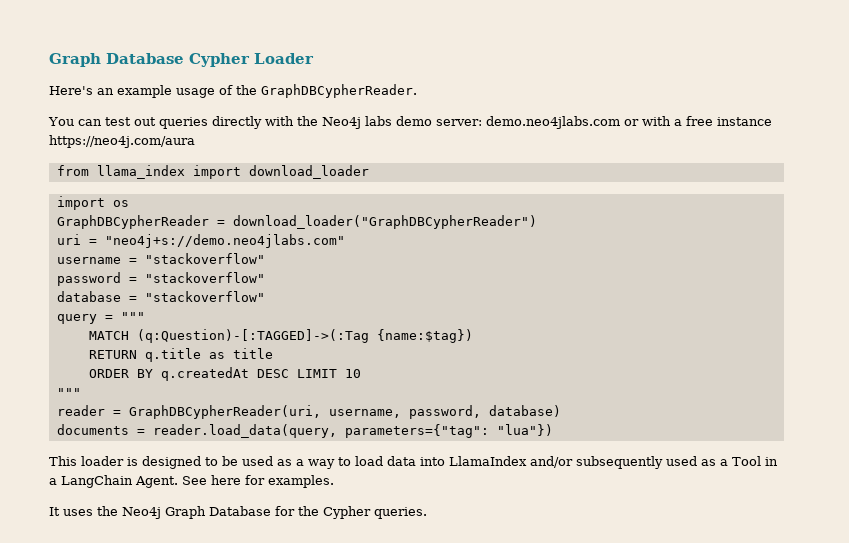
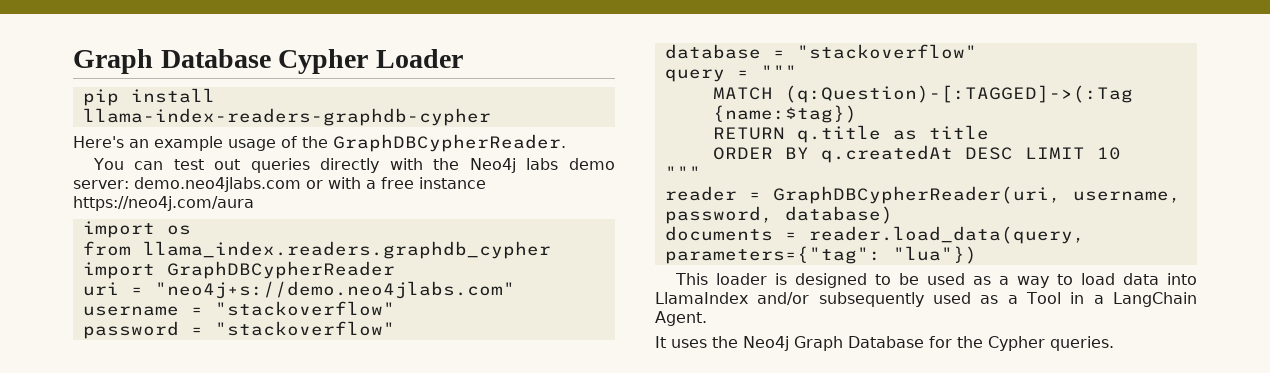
+ pip install llama-index-readers-graphdb-cypher
- from llama_index import download_loader
- GraphDBCypherReader = download_loader("GraphDBCypherReader")
+ from llama_index.readers.graphdb_cypher import GraphDBCypherReader
- See here for examples.

